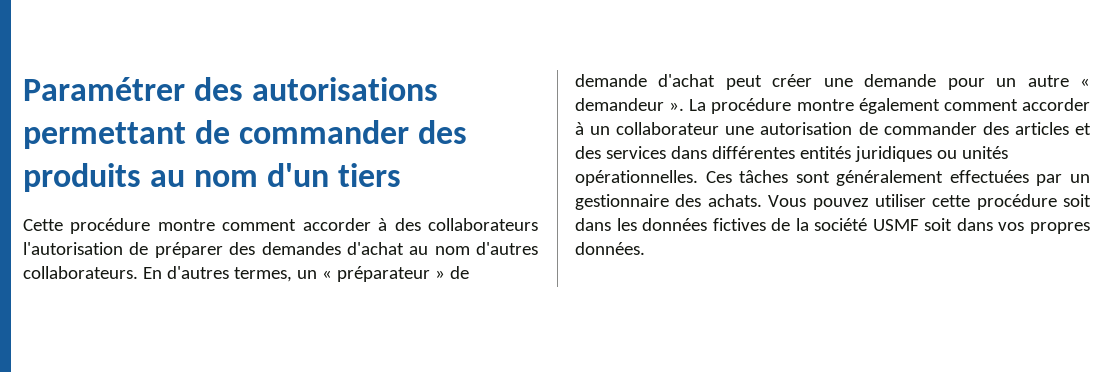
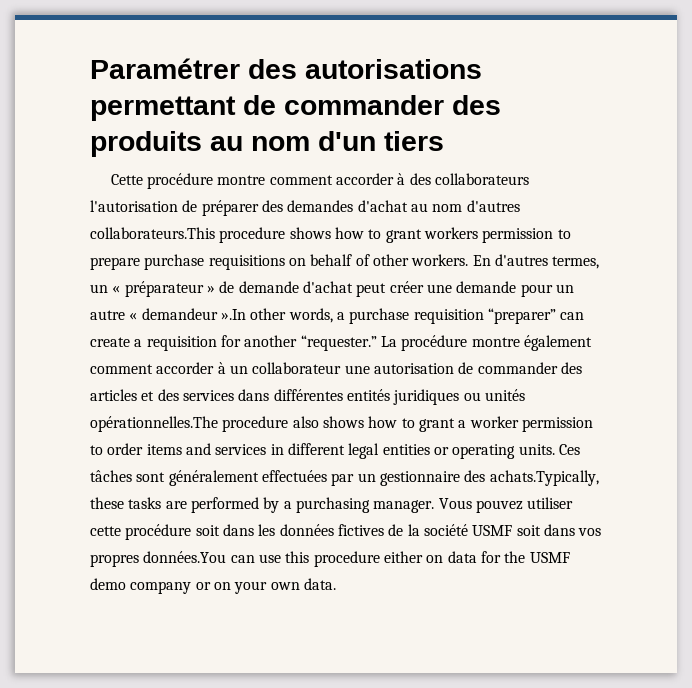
- Cette procédure montre comment accorder à des collaborateurs l'autorisation de préparer des demandes d'achat au nom d'autres collaborateurs.
+ Cette procédure montre comment accorder à des collaborateurs l'autorisation de préparer des demandes d'achat au nom d'autres collaborateurs.This procedure shows how to grant workers permission to prepare purchase requisitions on behalf of other workers.
- En d'autres termes, un « préparateur » de demande d'achat peut créer une demande pour un autre « demandeur ».
+ En d'autres termes, un « préparateur » de demande d'achat peut créer une demande pour un autre « demandeur ».In other words, a purchase requisition “preparer” can create a requisition for another “requester.”
- La procédure montre également comment accorder à un collaborateur une autorisation de commander des articles et des services dans différentes entités juridiques ou unités opérationnelles.
+ La procédure montre également comment accorder à un collaborateur une autorisation de commander des articles et des services dans différentes entités juridiques ou unités opérationnelles.The procedure also shows how to grant a worker permission to order items and services in different legal entities or operating units.
- Ces tâches sont généralement effectuées par un gestionnaire des achats.
+ Ces tâches sont généralement effectuées par un gestionnaire des achats.Typically, these tasks are performed by a purchasing manager.
- Vous pouvez utiliser cette procédure soit dans les données fictives de la société USMF soit dans vos propres données.
+ Vous pouvez utiliser cette procédure soit dans les données fictives de la société USMF soit dans vos propres données.You can use this procedure either on data for the USMF demo company or on your own data.

